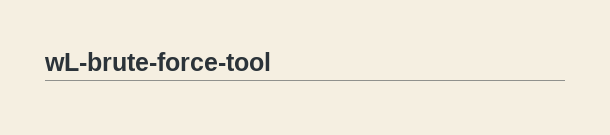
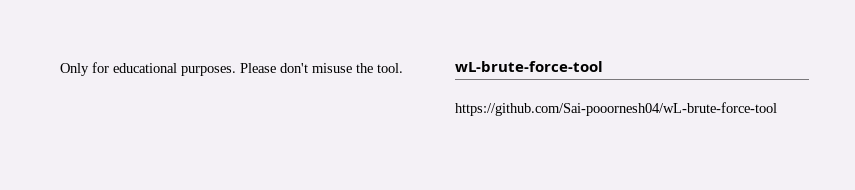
+ Only for educational purposes. Please don't misuse the tool.
+ https://github.com/Sai-pooornesh04/wL-brute-force-tool

